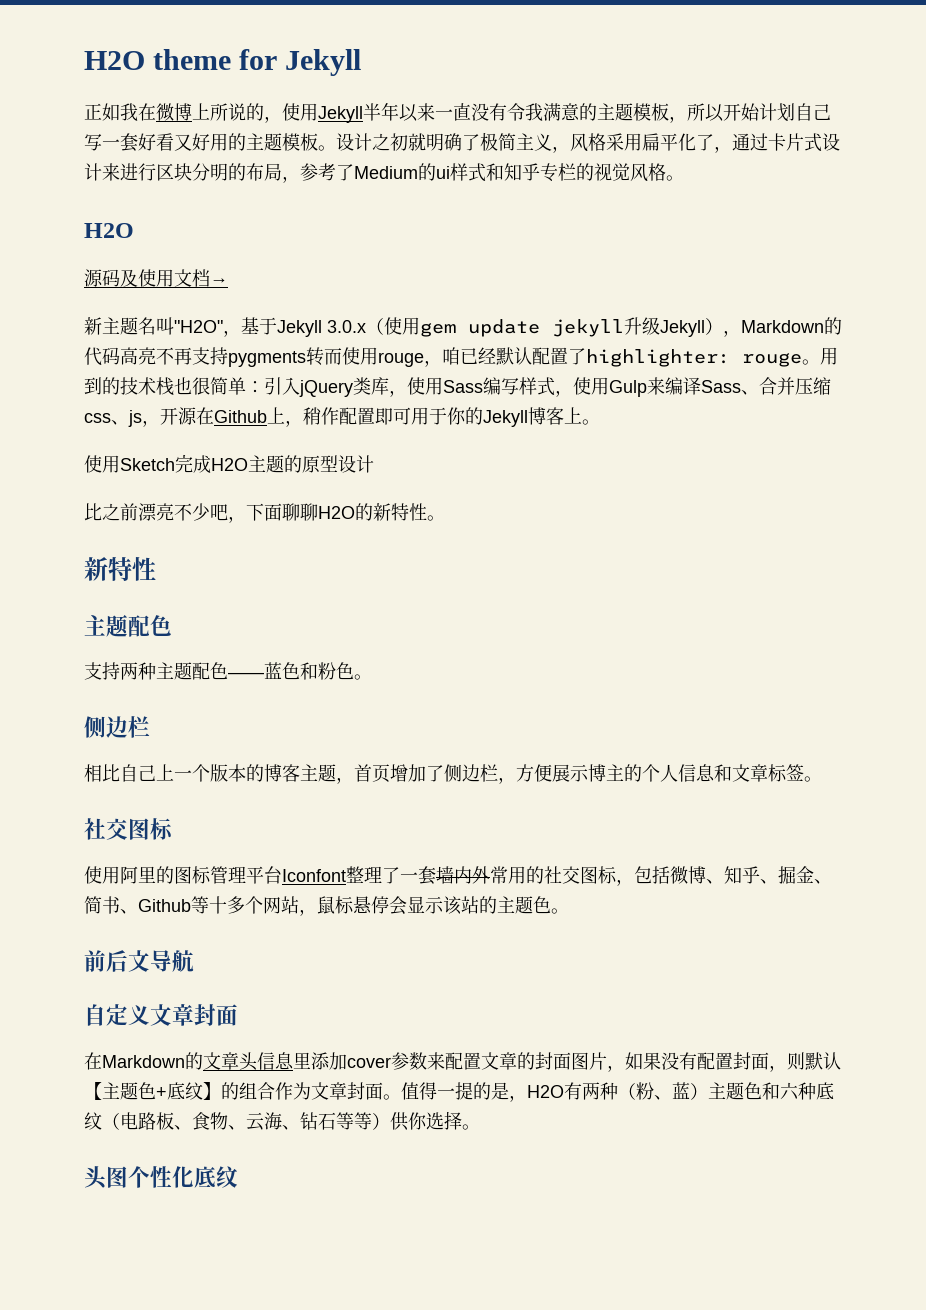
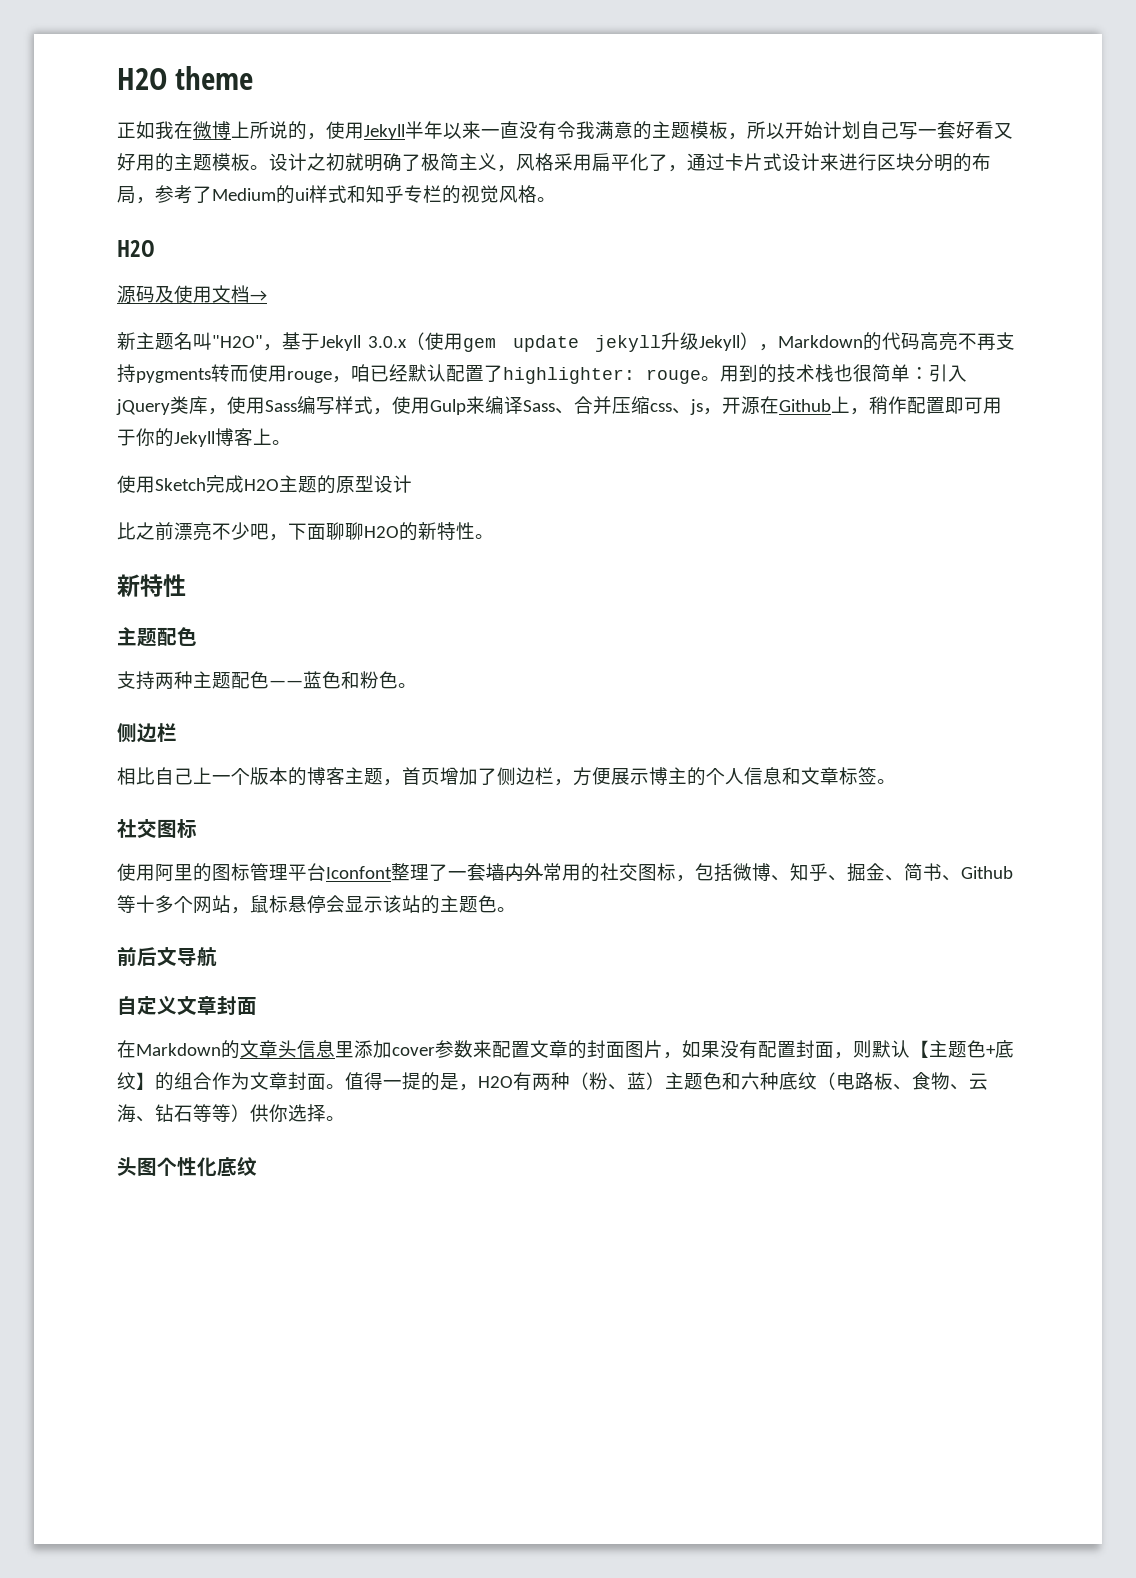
- H2O theme for Jekyll
+ H2O theme

